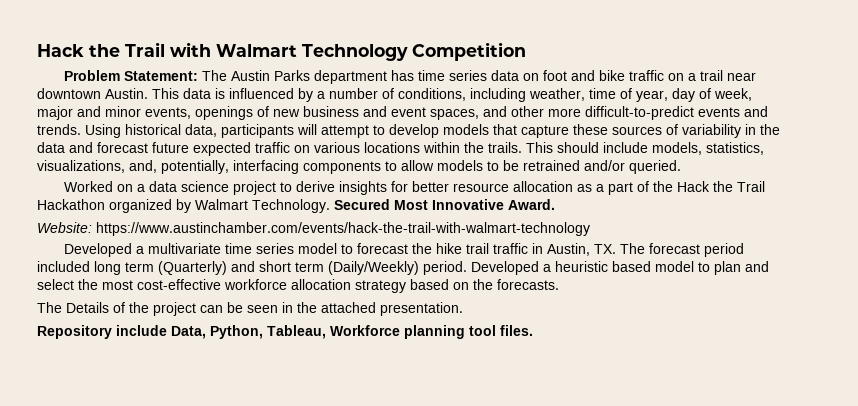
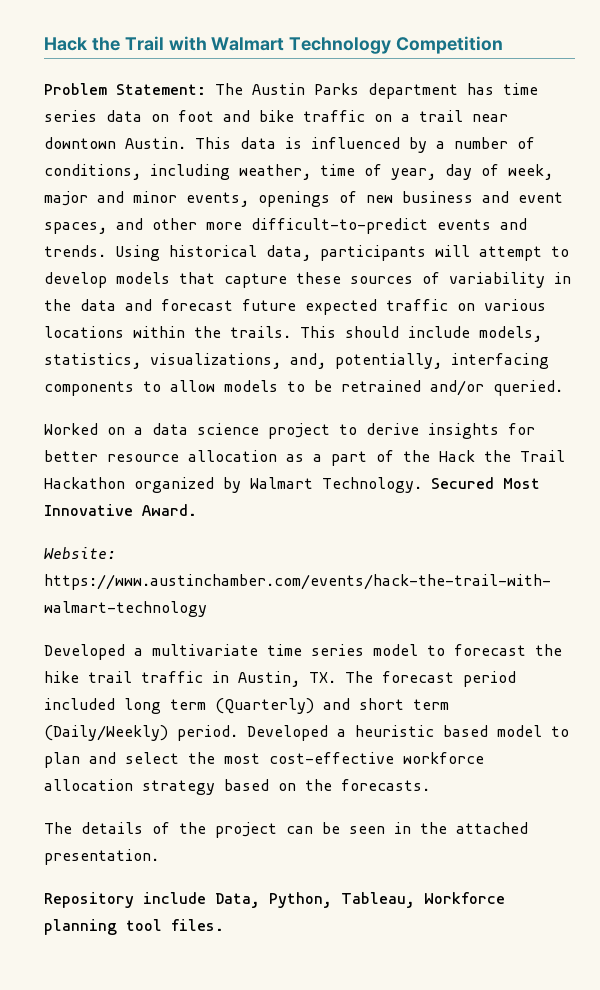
- The Details of the project can be seen in the attached presentation.
+ The details of the project can be seen in the attached presentation.

